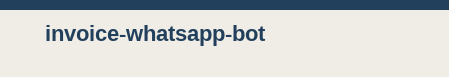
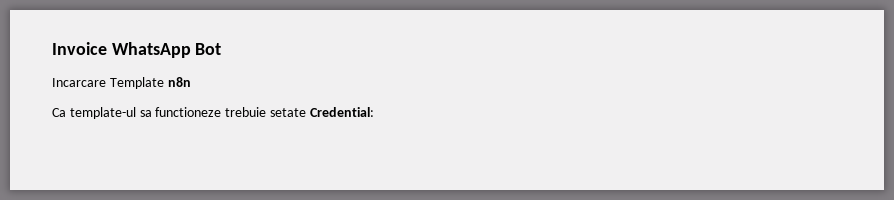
- invoice-whatsapp-bot
+ Invoice WhatsApp Bot
+ Incarcare Template n8n
+ Ca template-ul sa functioneze trebuie setate Credential:

